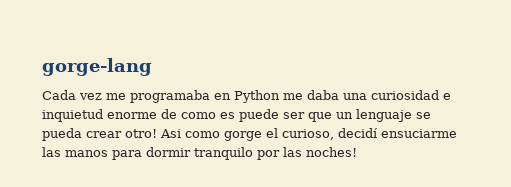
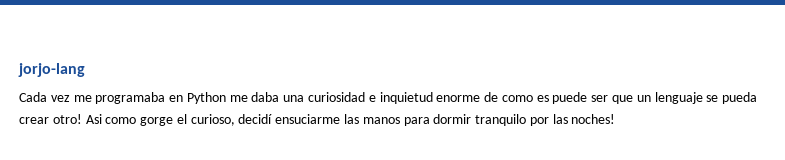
- gorge-lang
+ jorjo-lang

